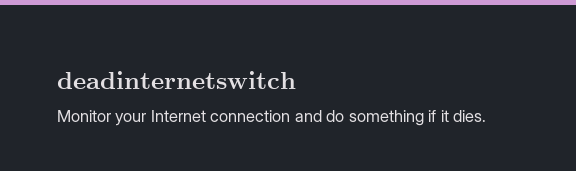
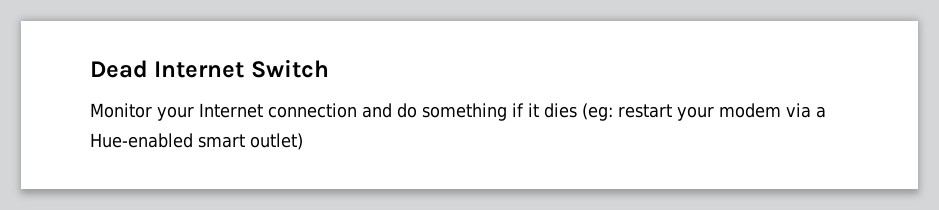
- deadinternetswitch
+ Dead Internet Switch
- Monitor your Internet connection and do something if it dies.
+ Monitor your Internet connection and do something if it dies (eg: restart your modem via a Hue-enabled smart outlet)

